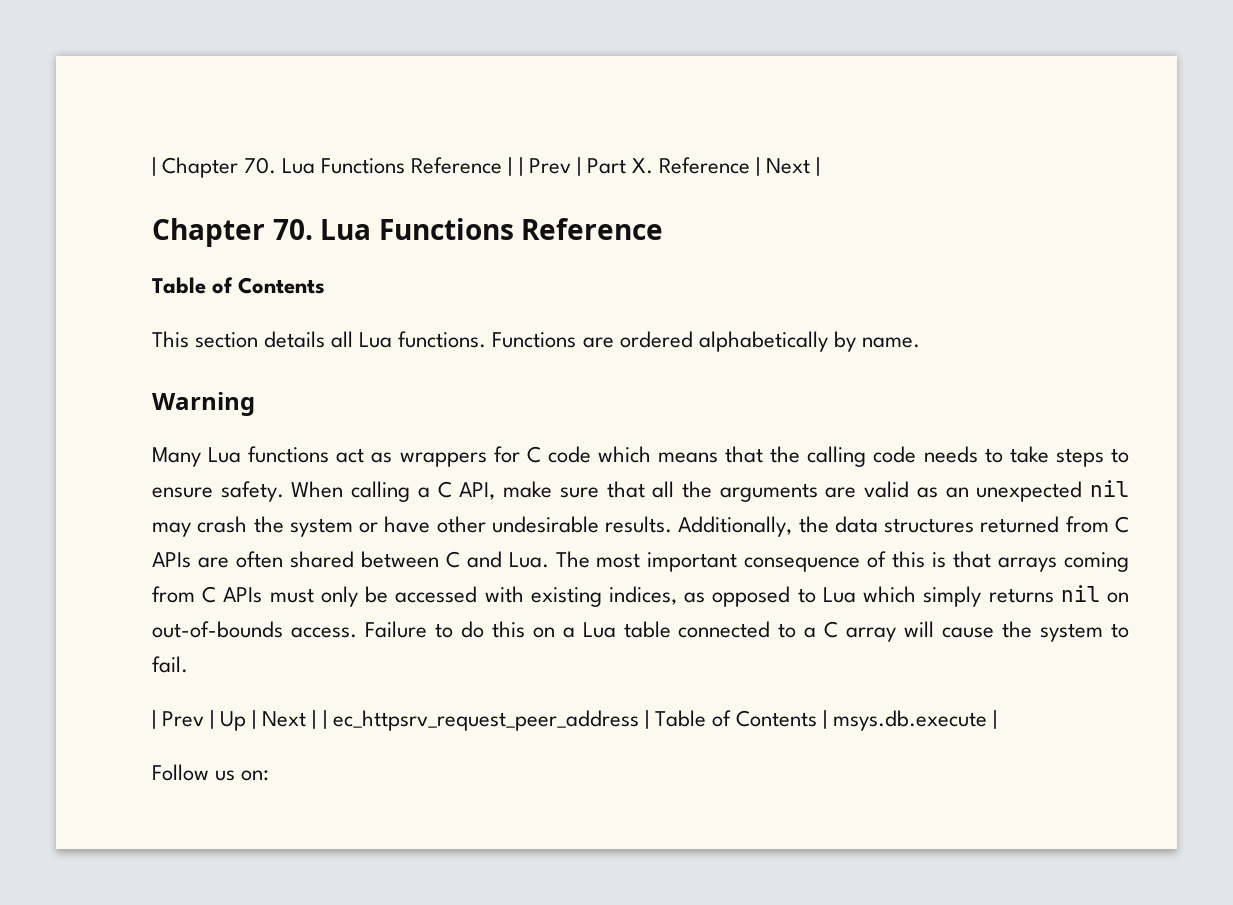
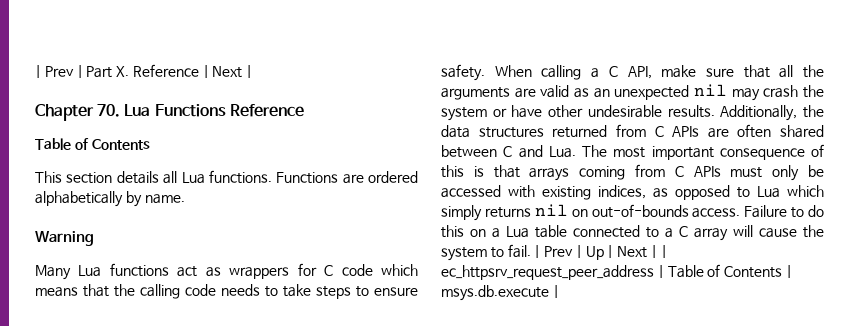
- | Chapter 70. Lua Functions Reference | | Prev | Part X. Reference | Next |
+ | Prev | Part X. Reference | Next |
- Failure to do this on a Lua table connected to a C array will cause the system to fail.
- | Prev | Up | Next | | ec_httpsrv_request_peer_address | Table of Contents | msys.db.execute |
+ Failure to do this on a Lua table connected to a C array will cause the system to fail. | Prev | Up | Next | | ec_httpsrv_request_peer_address | Table of Contents | msys.db.execute |
- Follow us on:

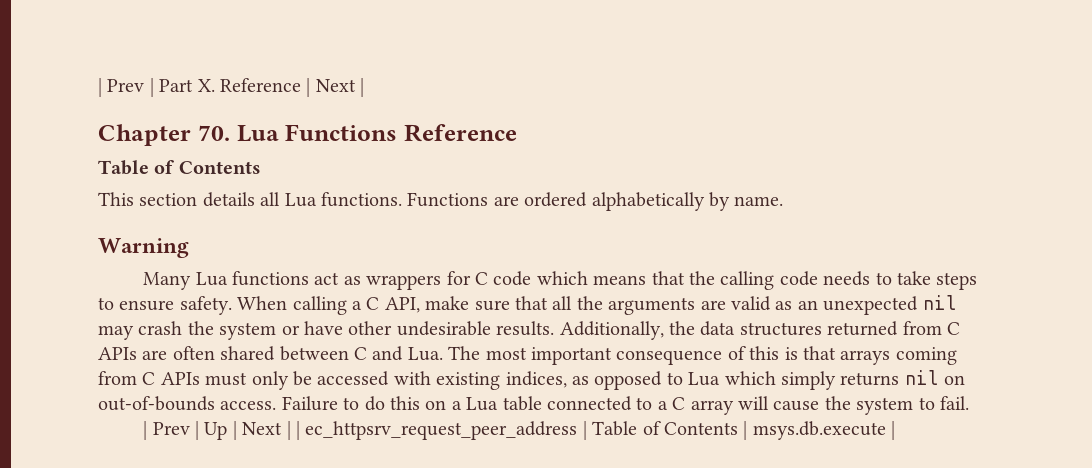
- Failure to do this on a Lua table connected to a C array will cause the system to fail. | Prev | Up | Next | | ec_httpsrv_request_peer_address | Table of Contents | msys.db.execute |
+ Failure to do this on a Lua table connected to a C array will cause the system to fail.
+ | Prev | Up | Next | | ec_httpsrv_request_peer_address | Table of Contents | msys.db.execute |

